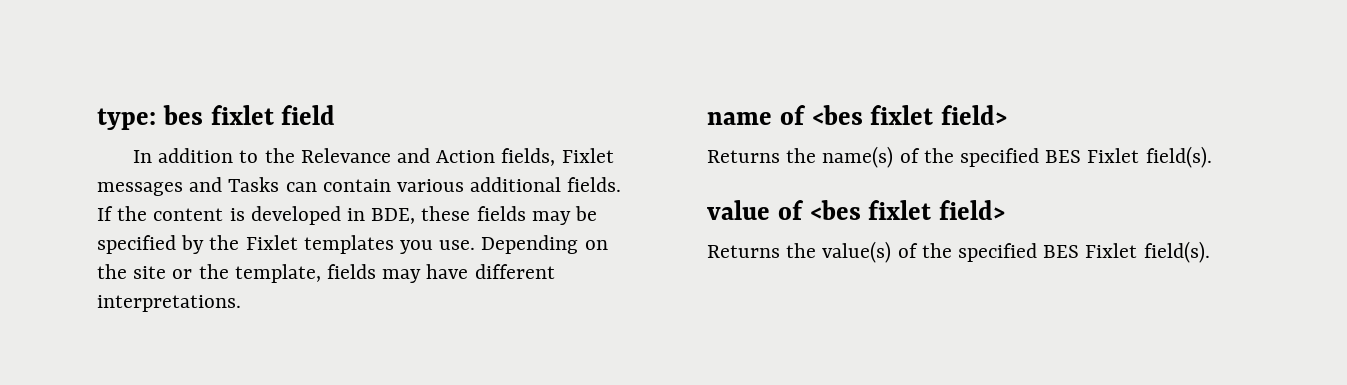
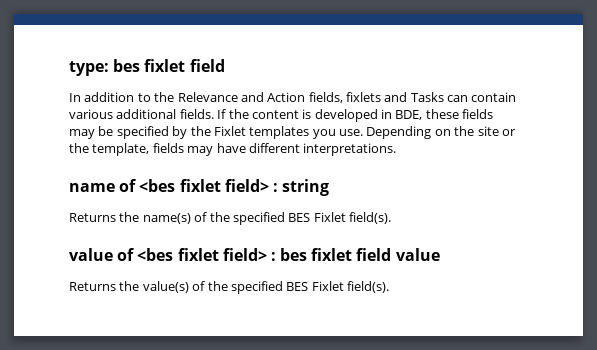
- In addition to the Relevance and Action fields, Fixlet messages and Tasks can contain various additional fields.
+ In addition to the Relevance and Action fields, fixlets and Tasks can contain various additional fields.
- name of <bes fixlet field>
+ name of <bes fixlet field> : string
- value of <bes fixlet field>
+ value of <bes fixlet field> : bes fixlet field value

